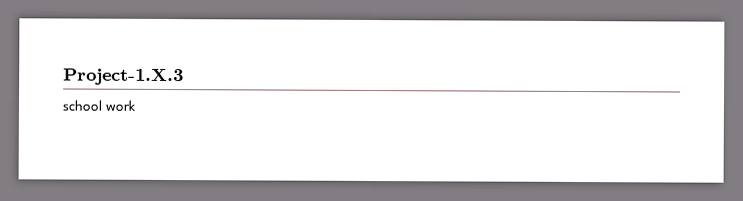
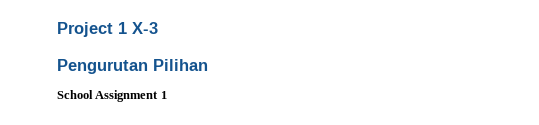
- Project-1.X.3
- school work
+ Project 1 X-3
+ Pengurutan Pilihan
+ School Assignment 1

